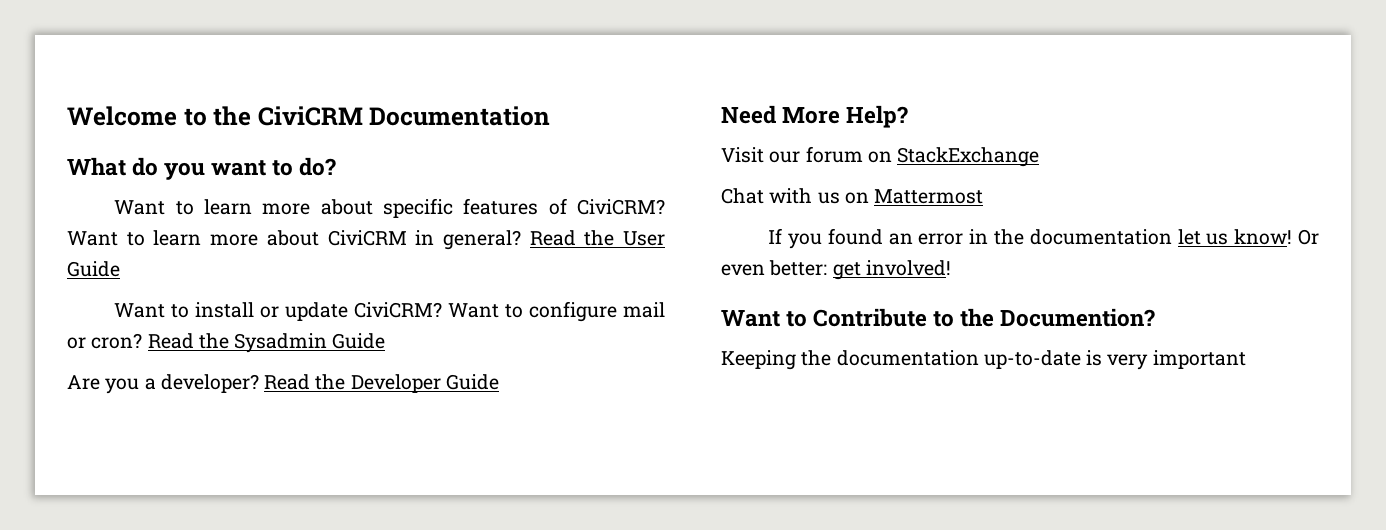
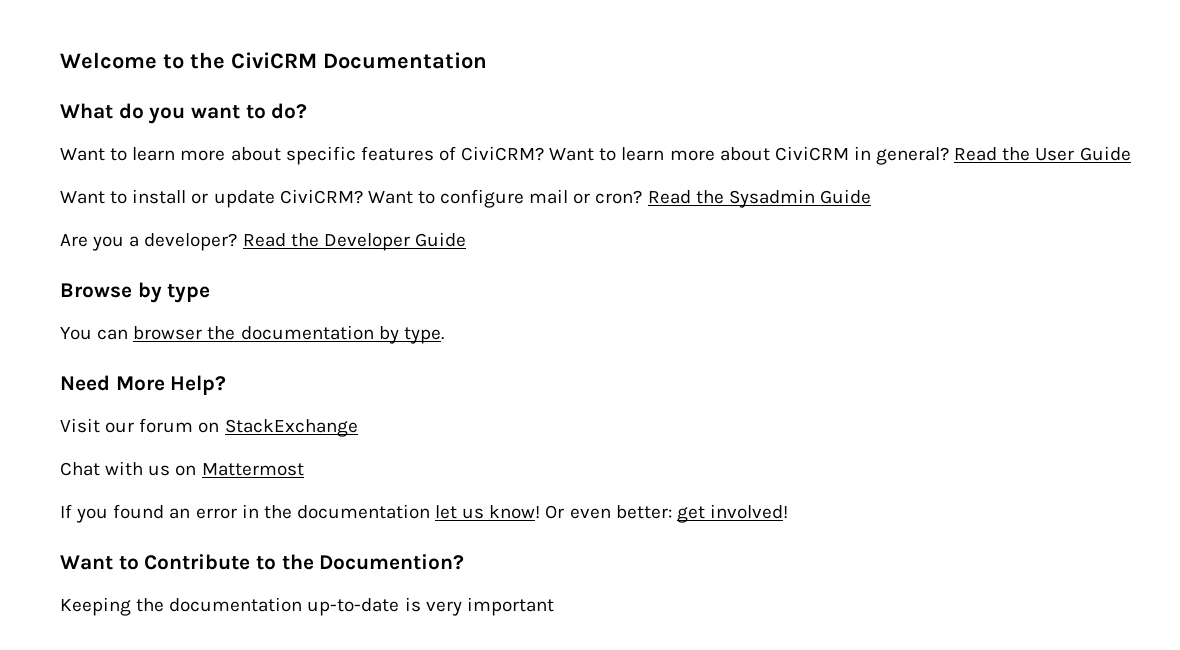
+ Browse by type
+ You can browser the documentation by type.

